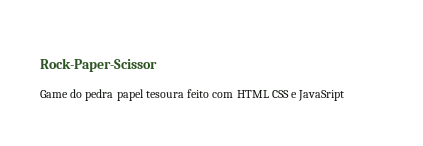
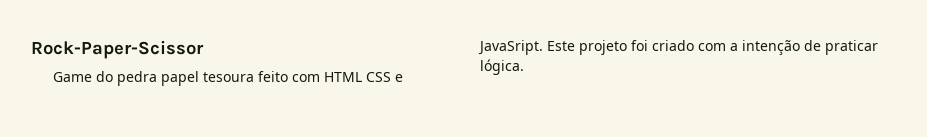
- Game do pedra papel tesoura feito com HTML CSS e JavaSript
+ Game do pedra papel tesoura feito com HTML CSS e JavaSript. Este projeto foi criado com a intenção de praticar lógica.

